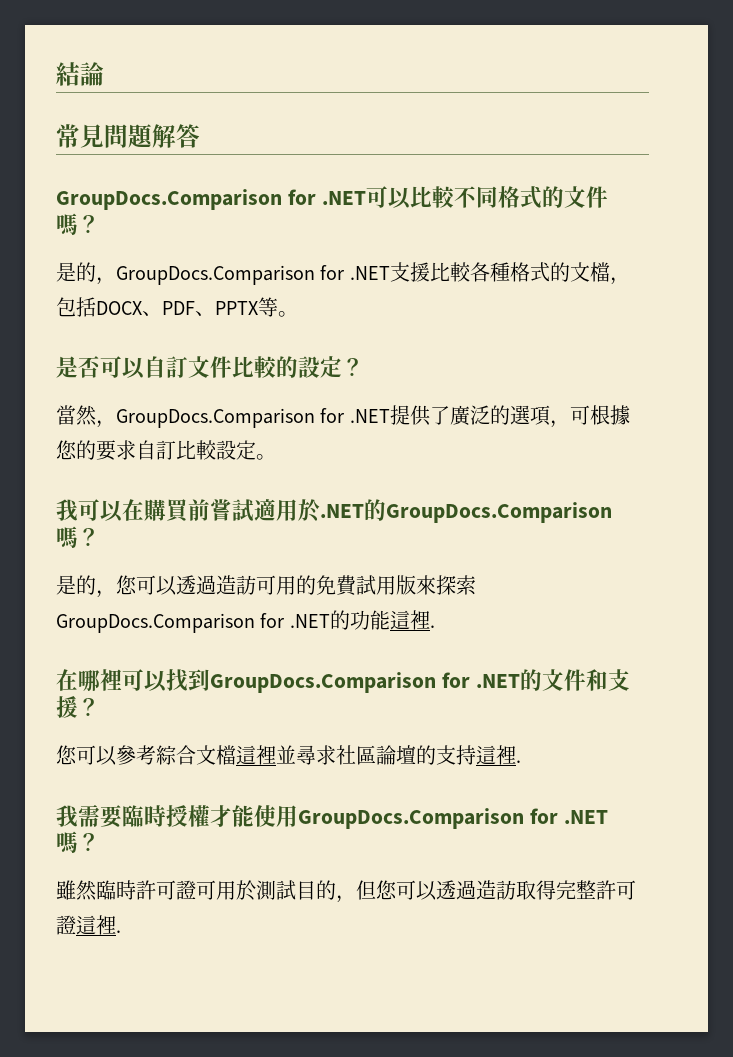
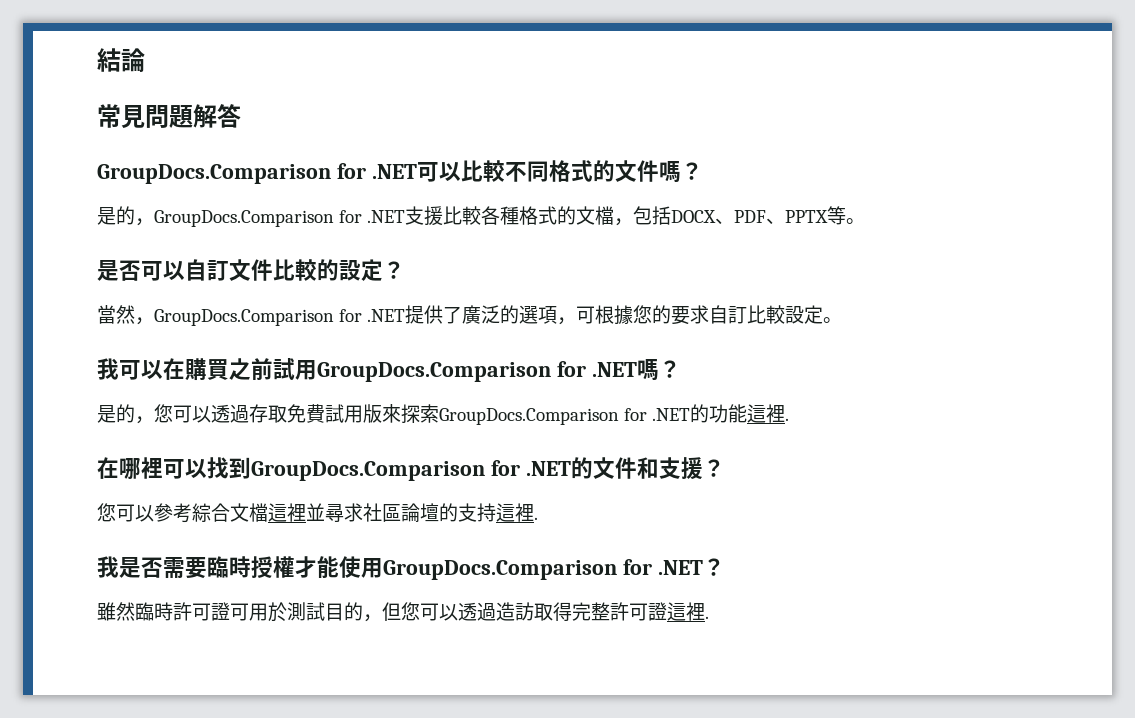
- 我可以在購買前嘗試適用於.NET的GroupDocs.Comparison嗎？
+ 我可以在購買之前試用GroupDocs.Comparison for .NET嗎？
- 是的，您可以透過造訪可用的免費試用版來探索GroupDocs.Comparison for .NET的功能這裡.
+ 是的，您可以透過存取免費試用版來探索GroupDocs.Comparison for .NET的功能這裡.
- 我需要臨時授權才能使用GroupDocs.Comparison for .NET嗎？
+ 我是否需要臨時授權才能使用GroupDocs.Comparison for .NET？

